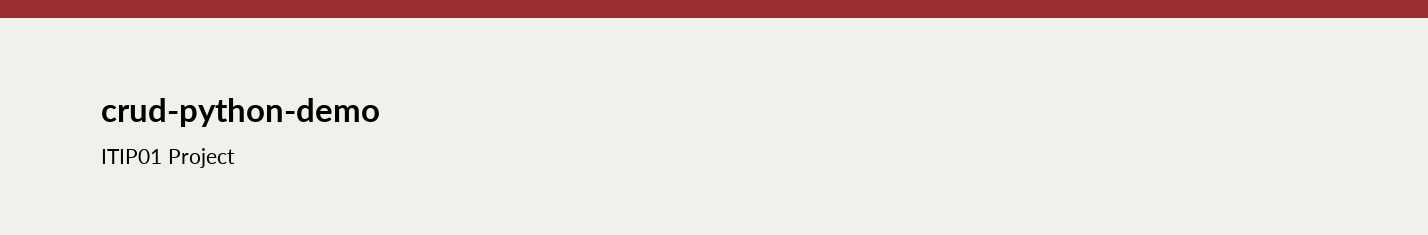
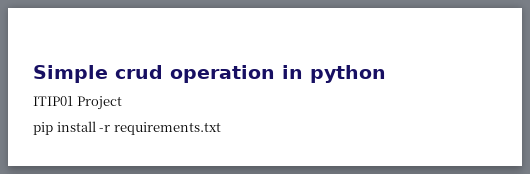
- crud-python-demo
+ Simple crud operation in python
  ITIP01 Project
+ pip install -r requirements.txt

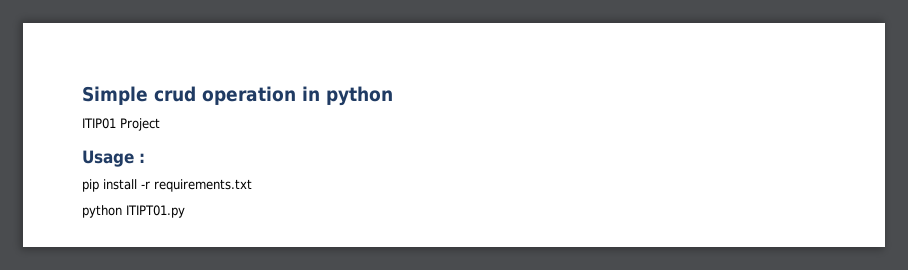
+ Usage :
+ python ITIPT01.py

